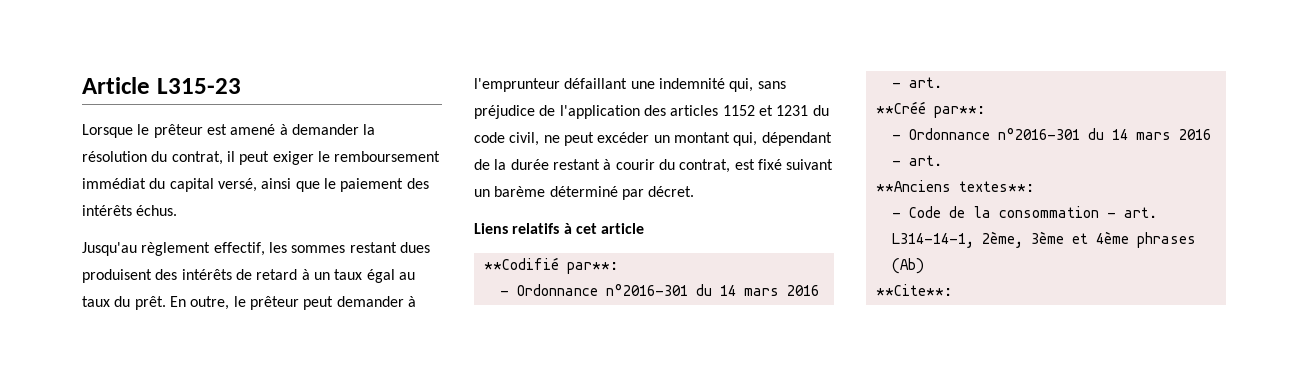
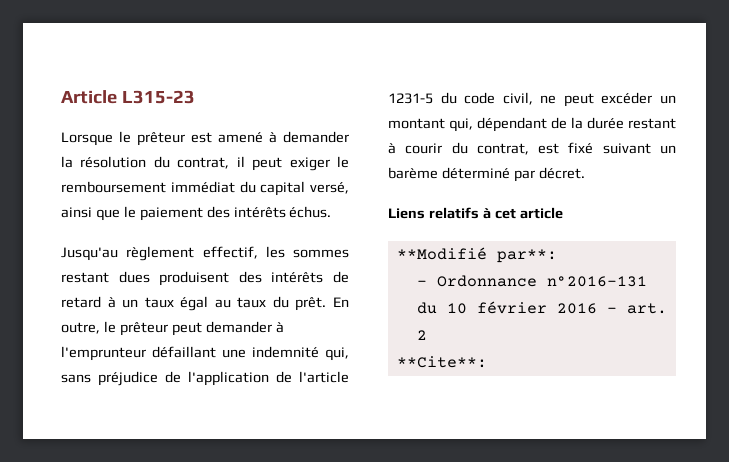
- En outre, le prêteur peut demander à l'emprunteur défaillant une indemnité qui, sans préjudice de l'application des articles 1152 et 1231 du code civil, ne peut excéder un montant qui, dépendant de la durée restant à courir du contrat, est fixé suivant un barème déterminé par décret.
+ En outre, le prêteur peut demander à l'emprunteur défaillant une indemnité qui, sans préjudice de l'application de l'article 1231-5 du code civil, ne peut excéder un montant qui, dépendant de la durée restant à courir du contrat, est fixé suivant un barème déterminé par décret.
- **Codifié par**:
- - Ordonnance n°2016-301 du 14 mars 2016 - art.
- **Créé par**:
- - Ordonnance n°2016-301 du 14 mars 2016 - art.
- **Anciens textes**:
- - Code de la consommation - art. L314-14-1, 2ème, 3ème et 4ème phrases (Ab)
+ **Modifié par**:
+ - Ordonnance n°2016-131 du 10 février 2016 - art. 2

